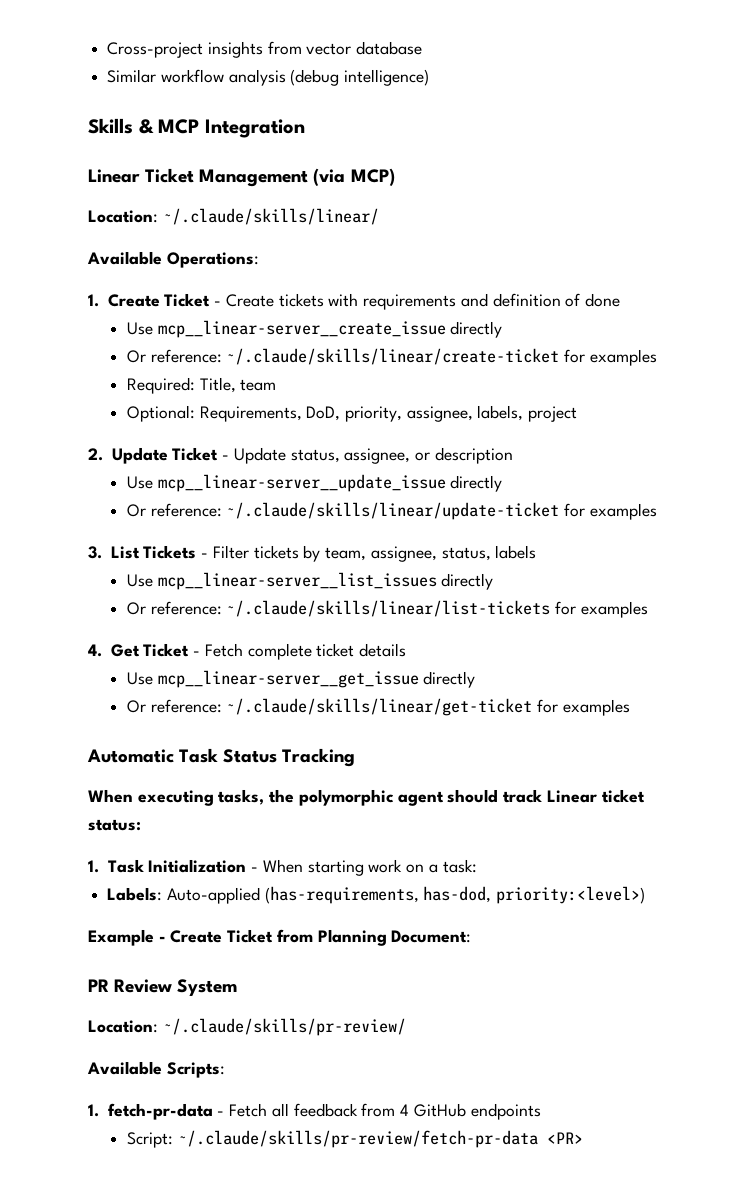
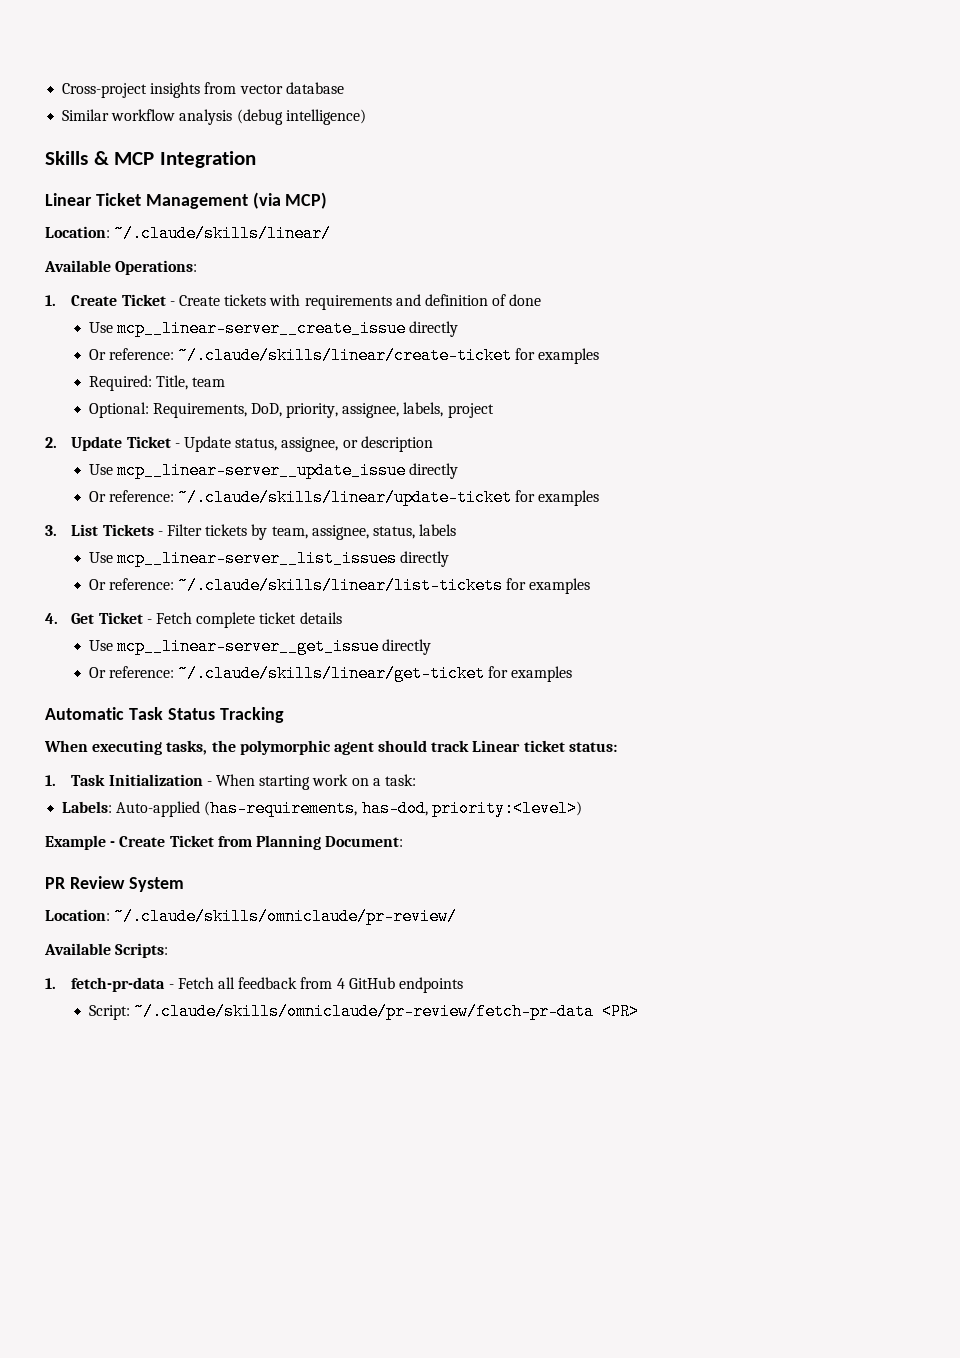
- Location: ~/.claude/skills/pr-review/
+ Location: ~/.claude/skills/omniclaude/pr-review/
- Script: ~/.claude/skills/pr-review/fetch-pr-data <PR>
+ Script: ~/.claude/skills/omniclaude/pr-review/fetch-pr-data <PR>

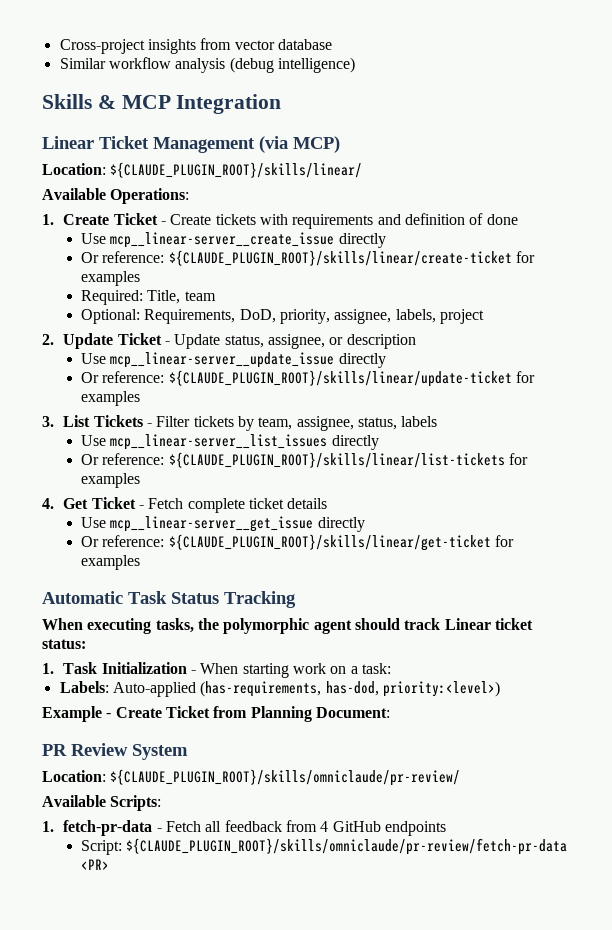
- Location: ~/.claude/skills/linear/
+ Location: ${CLAUDE_PLUGIN_ROOT}/skills/linear/
- Or reference: ~/.claude/skills/linear/create-ticket for examples
+ Or reference: ${CLAUDE_PLUGIN_ROOT}/skills/linear/create-ticket for examples
- Or reference: ~/.claude/skills/linear/update-ticket for examples
+ Or reference: ${CLAUDE_PLUGIN_ROOT}/skills/linear/update-ticket for examples
- Or reference: ~/.claude/skills/linear/list-tickets for examples
+ Or reference: ${CLAUDE_PLUGIN_ROOT}/skills/linear/list-tickets for examples
- Or reference: ~/.claude/skills/linear/get-ticket for examples
+ Or reference: ${CLAUDE_PLUGIN_ROOT}/skills/linear/get-ticket for examples
- Location: ~/.claude/skills/omniclaude/pr-review/
+ Location: ${CLAUDE_PLUGIN_ROOT}/skills/omniclaude/pr-review/
- Script: ~/.claude/skills/omniclaude/pr-review/fetch-pr-data <PR>
+ Script: ${CLAUDE_PLUGIN_ROOT}/skills/omniclaude/pr-review/fetch-pr-data <PR>

